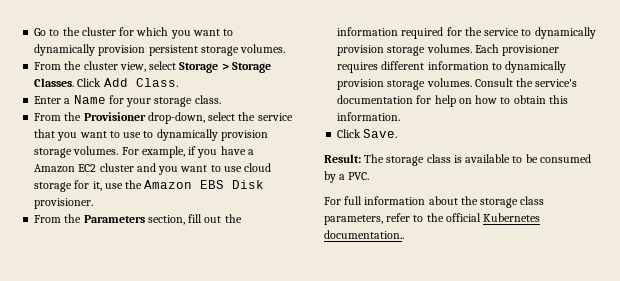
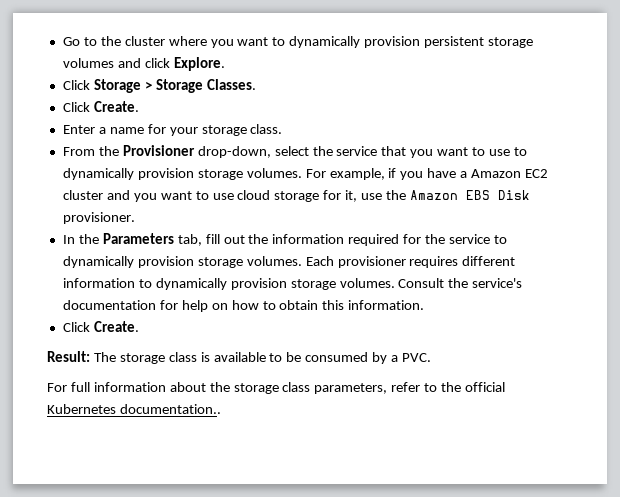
- Go to the cluster for which you want to dynamically provision persistent storage volumes.
- From the cluster view, select Storage > Storage Classes. Click Add Class.
+ Go to the cluster where you want to dynamically provision persistent storage volumes and click Explore.
+ Click Storage > Storage Classes.
+ Click Create.
- Enter a Name for your storage class.
+ Enter a name for your storage class.
- From the Parameters section, fill out the information required for the service to dynamically provision storage volumes.
+ In the Parameters tab, fill out the information required for the service to dynamically provision storage volumes.
  Consult the service's documentation for help on how to obtain this information.
- Click Save.
+ Click Create.

